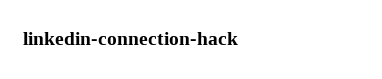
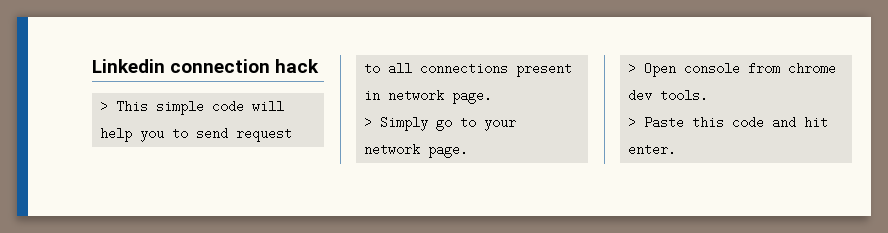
- linkedin-connection-hack
+ Linkedin connection hack
+ > This simple code will help you to send request to all connections present in network page.
+ > Simply go to your network page.
+ > Open console from chrome dev tools.
+ > Paste this code and hit enter.

